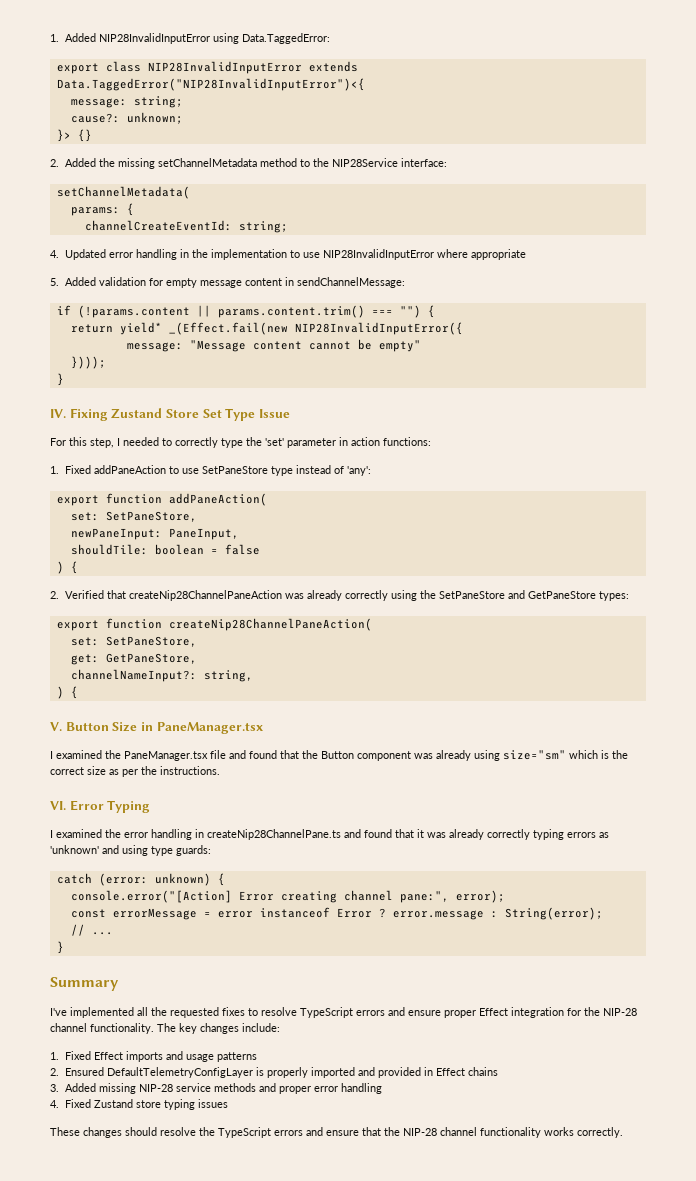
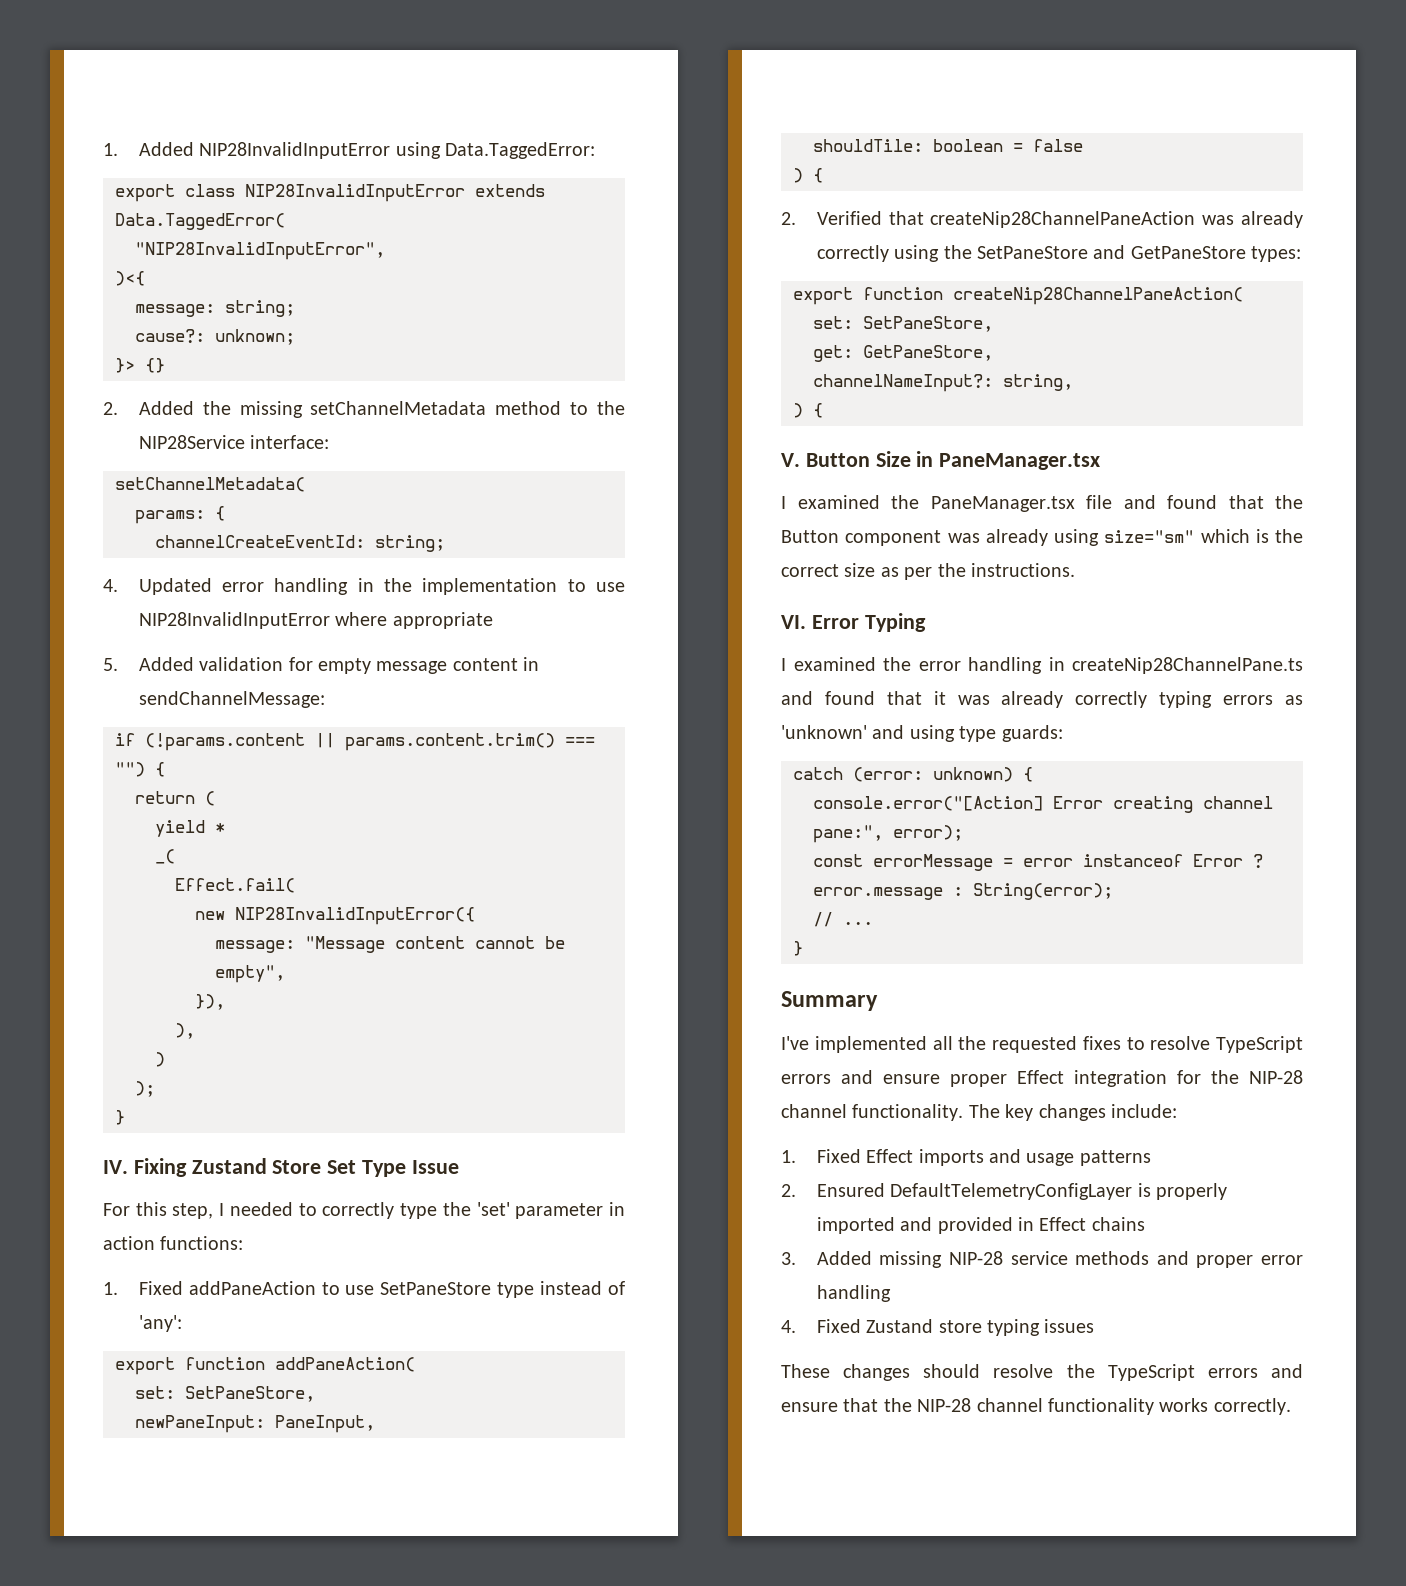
- export class NIP28InvalidInputError extends Data.TaggedError("NIP28InvalidInputError")<{
+ export class NIP28InvalidInputError extends Data.TaggedError(
+ "NIP28InvalidInputError",
+ )<{
- return yield* _(Effect.fail(new NIP28InvalidInputError({
+ return (
+ yield *
+ _(
+ Effect.fail(
+ new NIP28InvalidInputError({
- message: "Message content cannot be empty"
- })));
+ message: "Message content cannot be empty",
+ }),
+ ),
+ )
+ );

